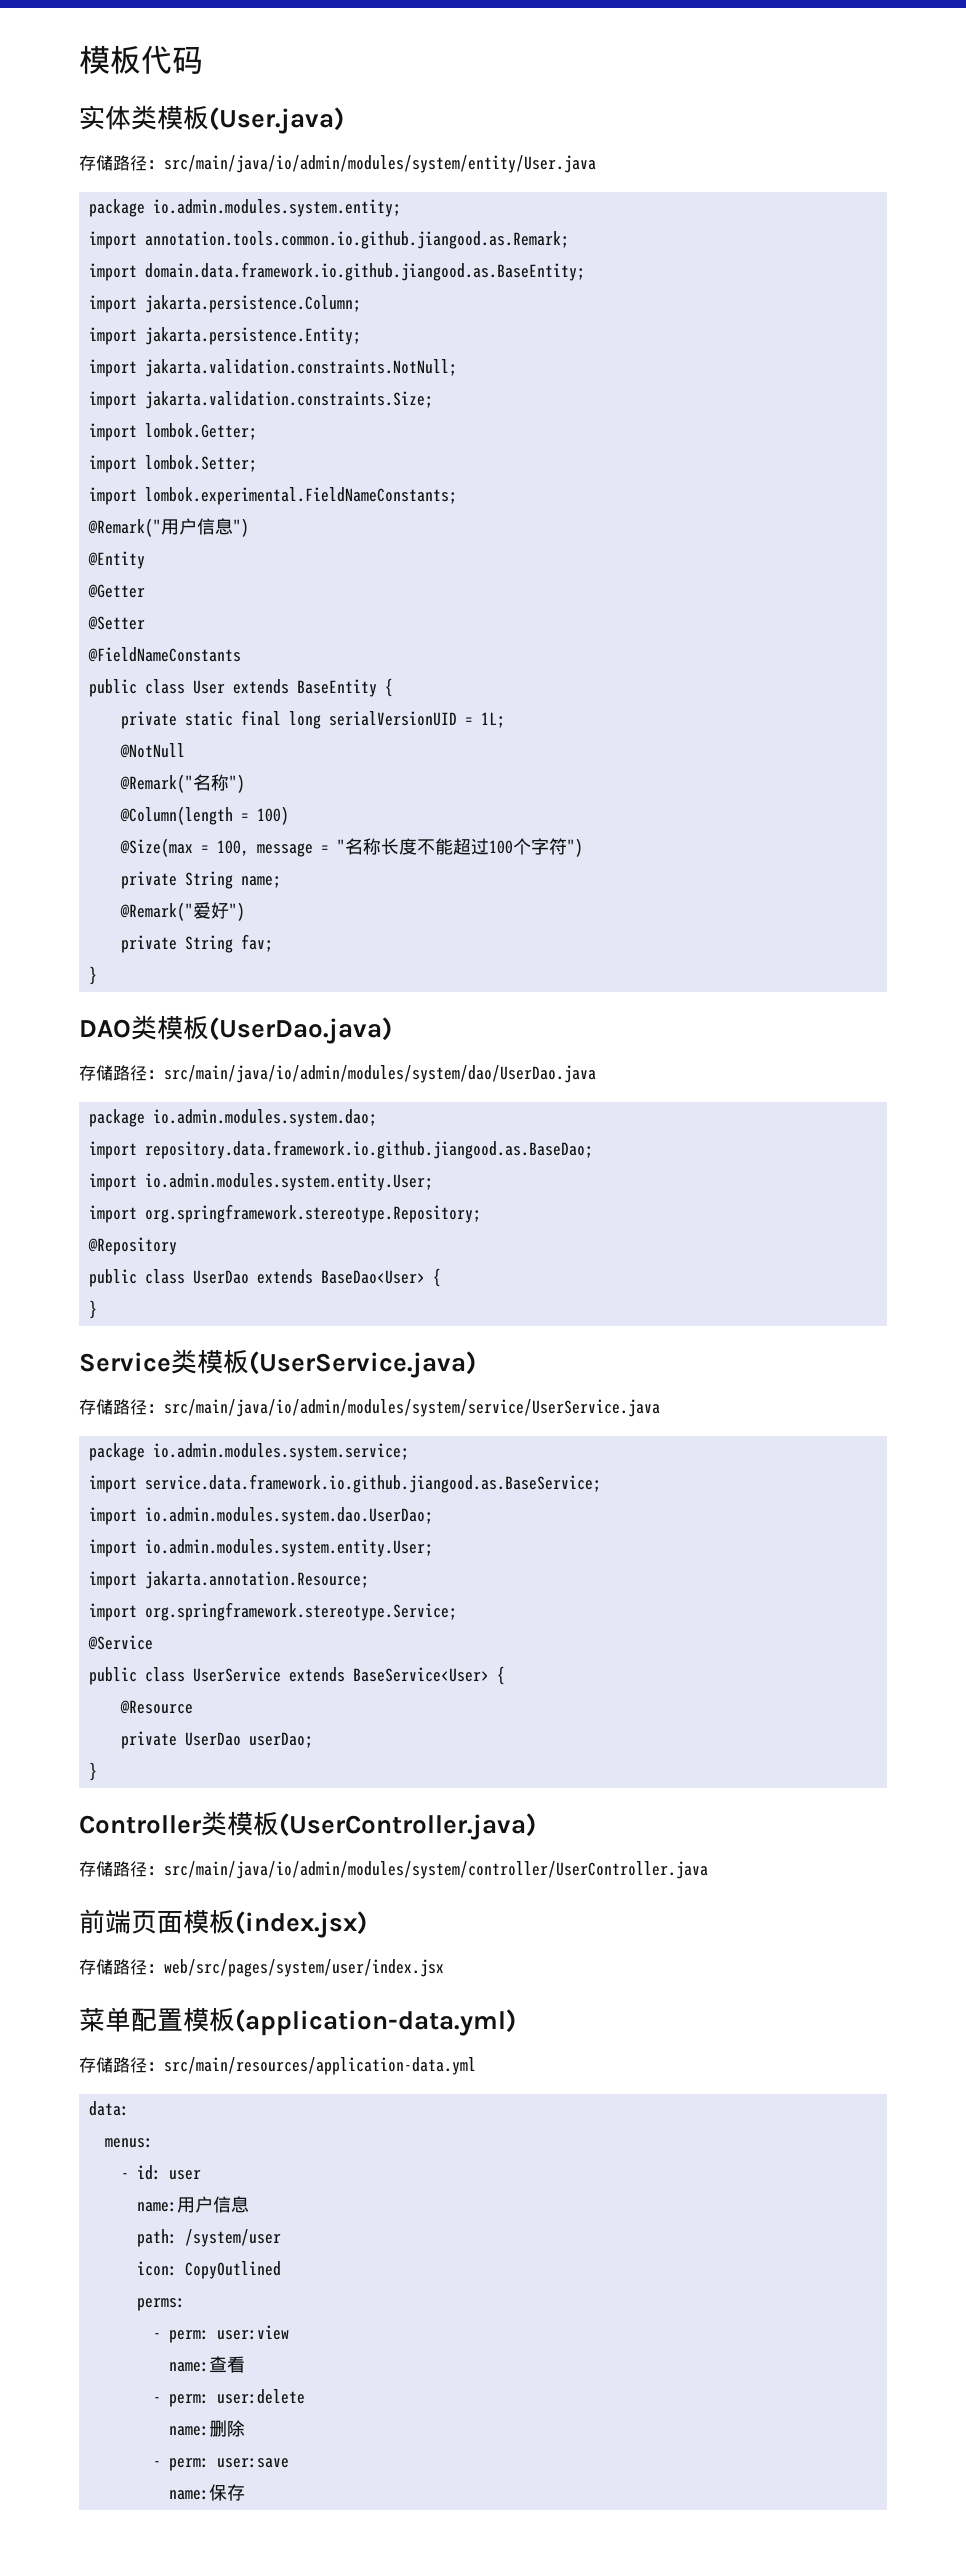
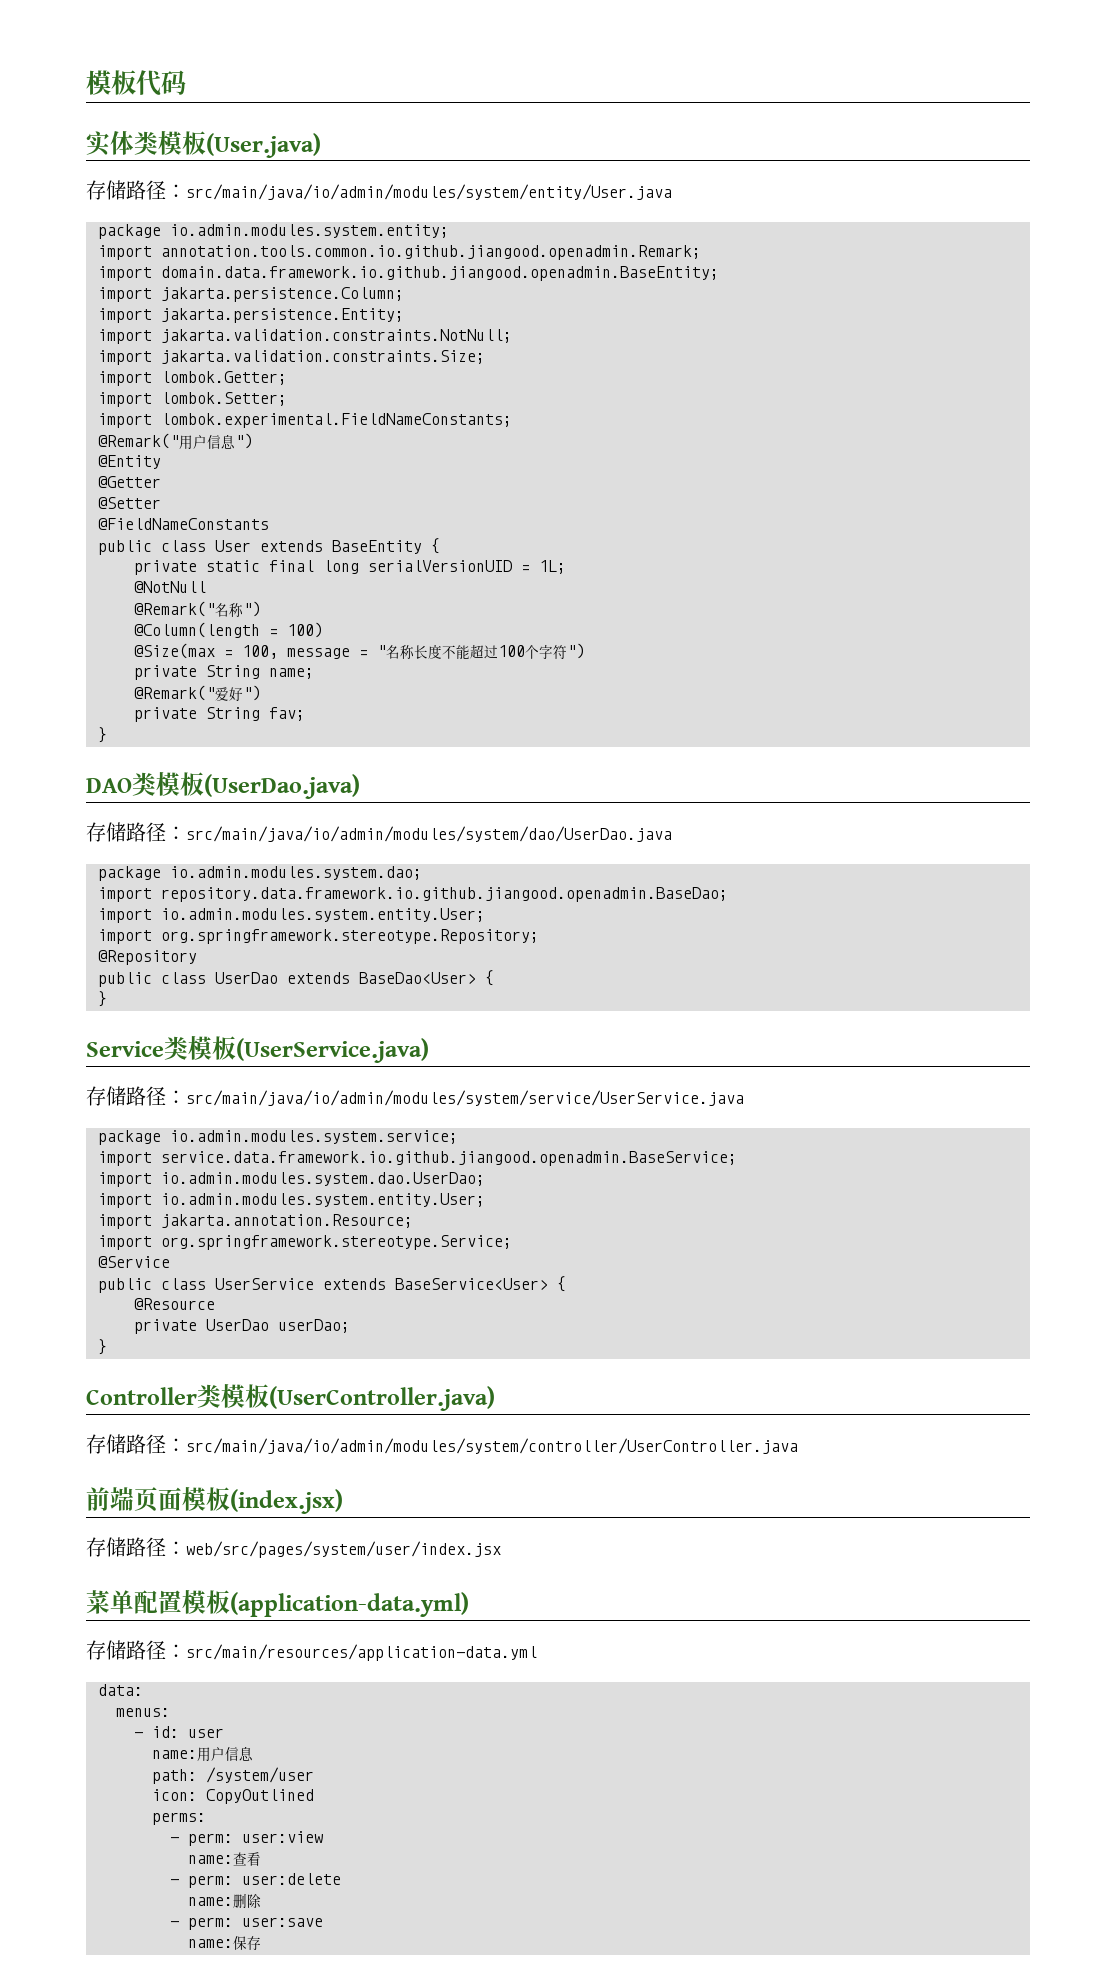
- import annotation.tools.common.io.github.jiangood.as.Remark;
- import domain.data.framework.io.github.jiangood.as.BaseEntity;
+ import annotation.tools.common.io.github.jiangood.openadmin.Remark;
+ import domain.data.framework.io.github.jiangood.openadmin.BaseEntity;
- import repository.data.framework.io.github.jiangood.as.BaseDao;
+ import repository.data.framework.io.github.jiangood.openadmin.BaseDao;
- import service.data.framework.io.github.jiangood.as.BaseService;
+ import service.data.framework.io.github.jiangood.openadmin.BaseService;

